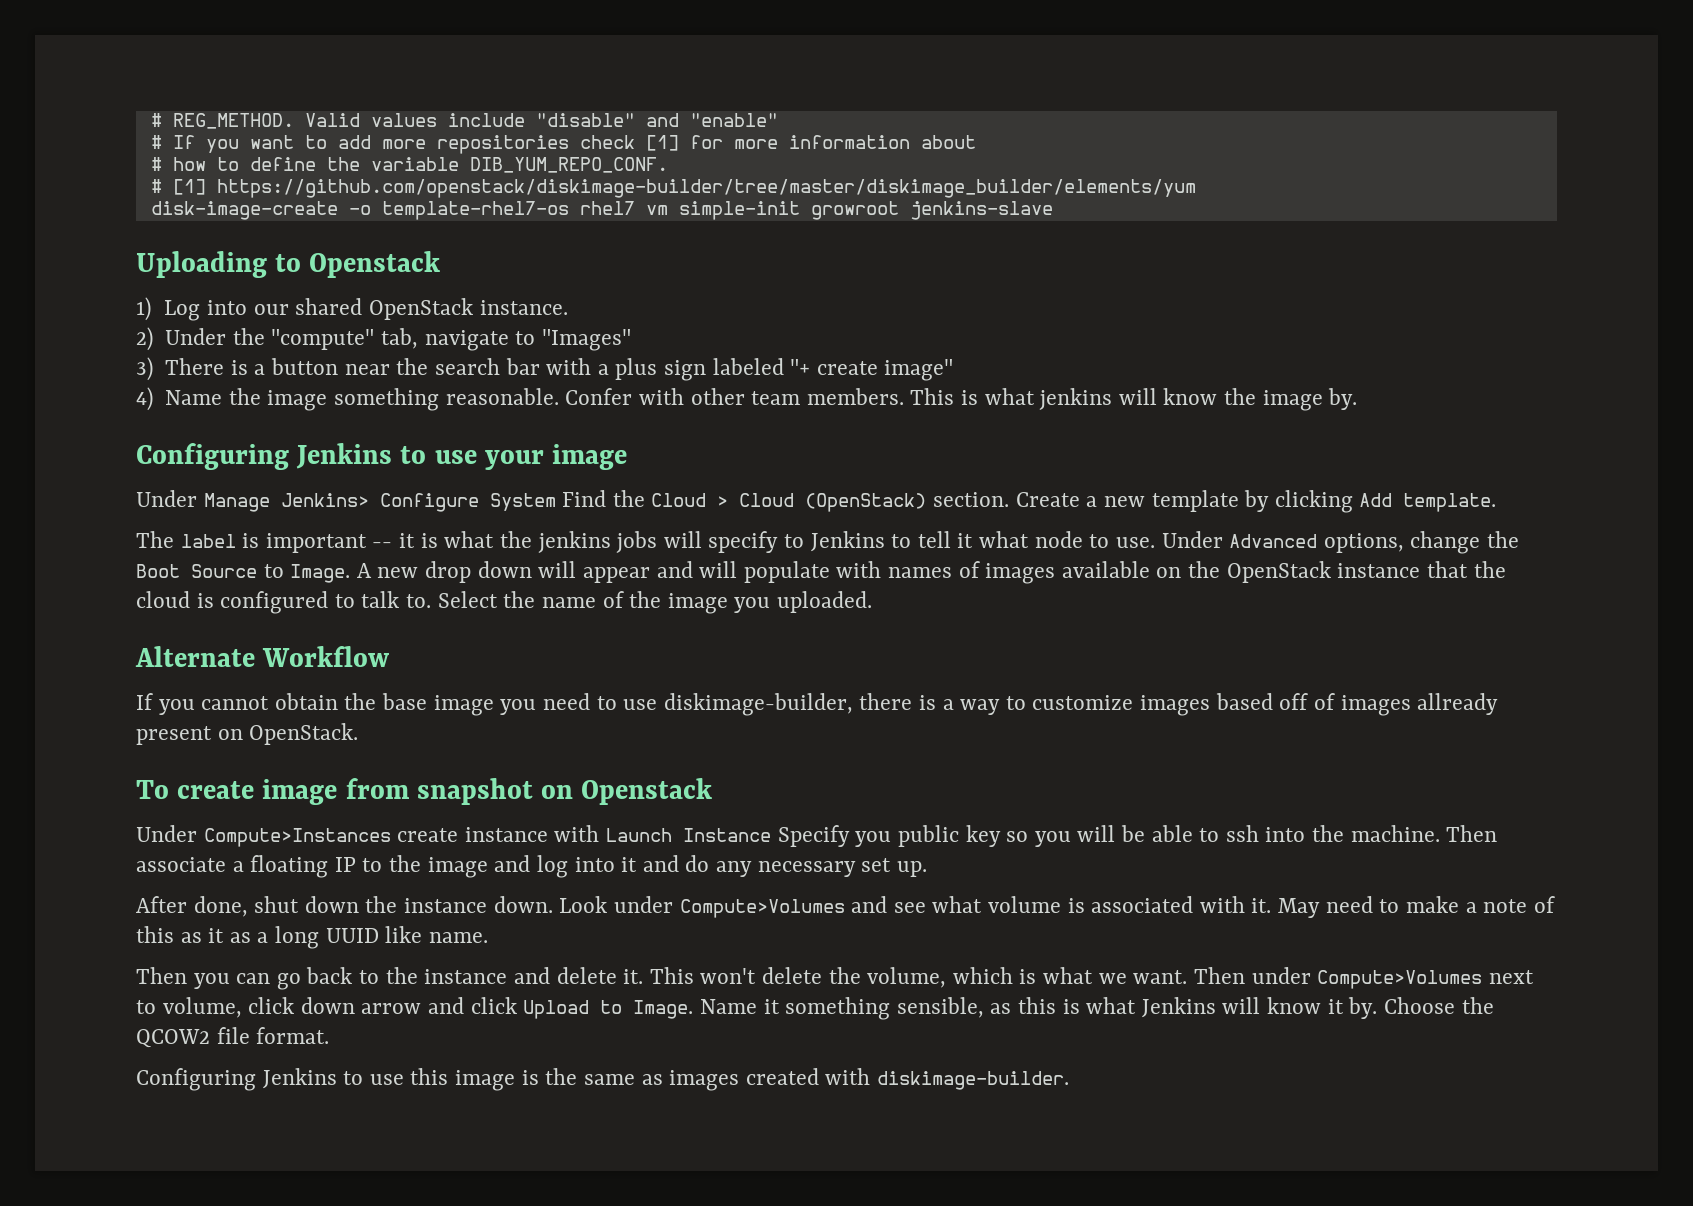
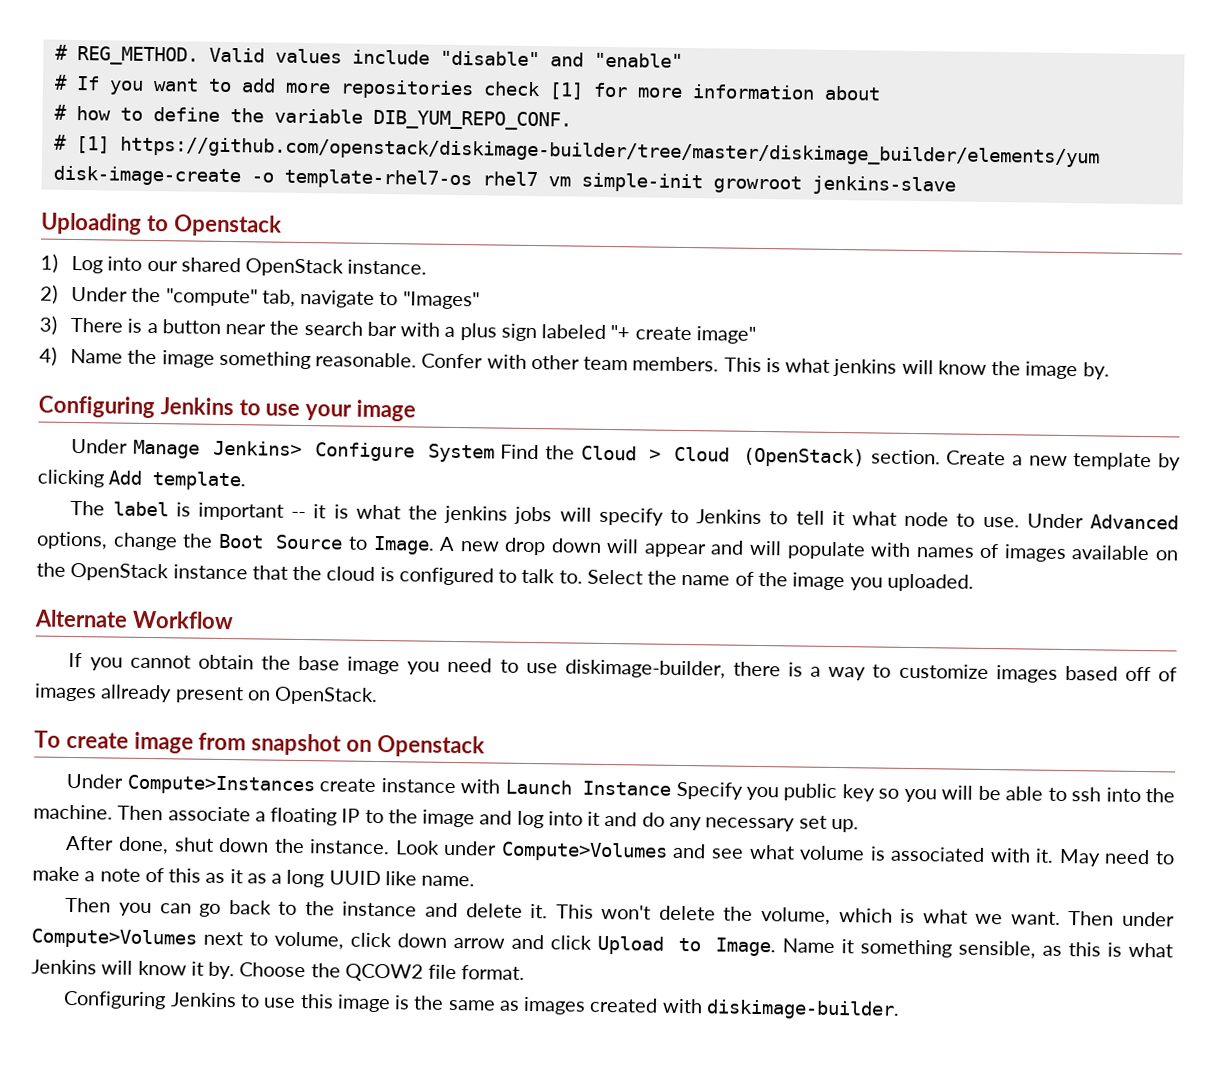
- After done, shut down the instance down.
+ After done, shut down the instance.

